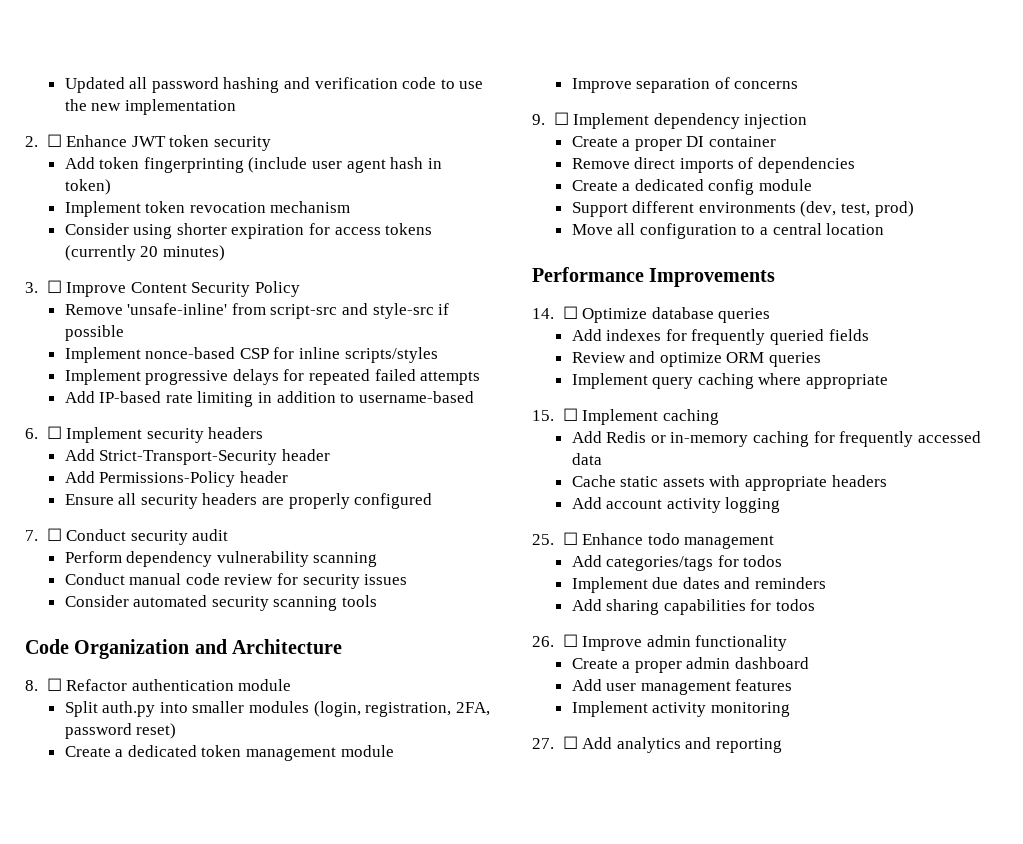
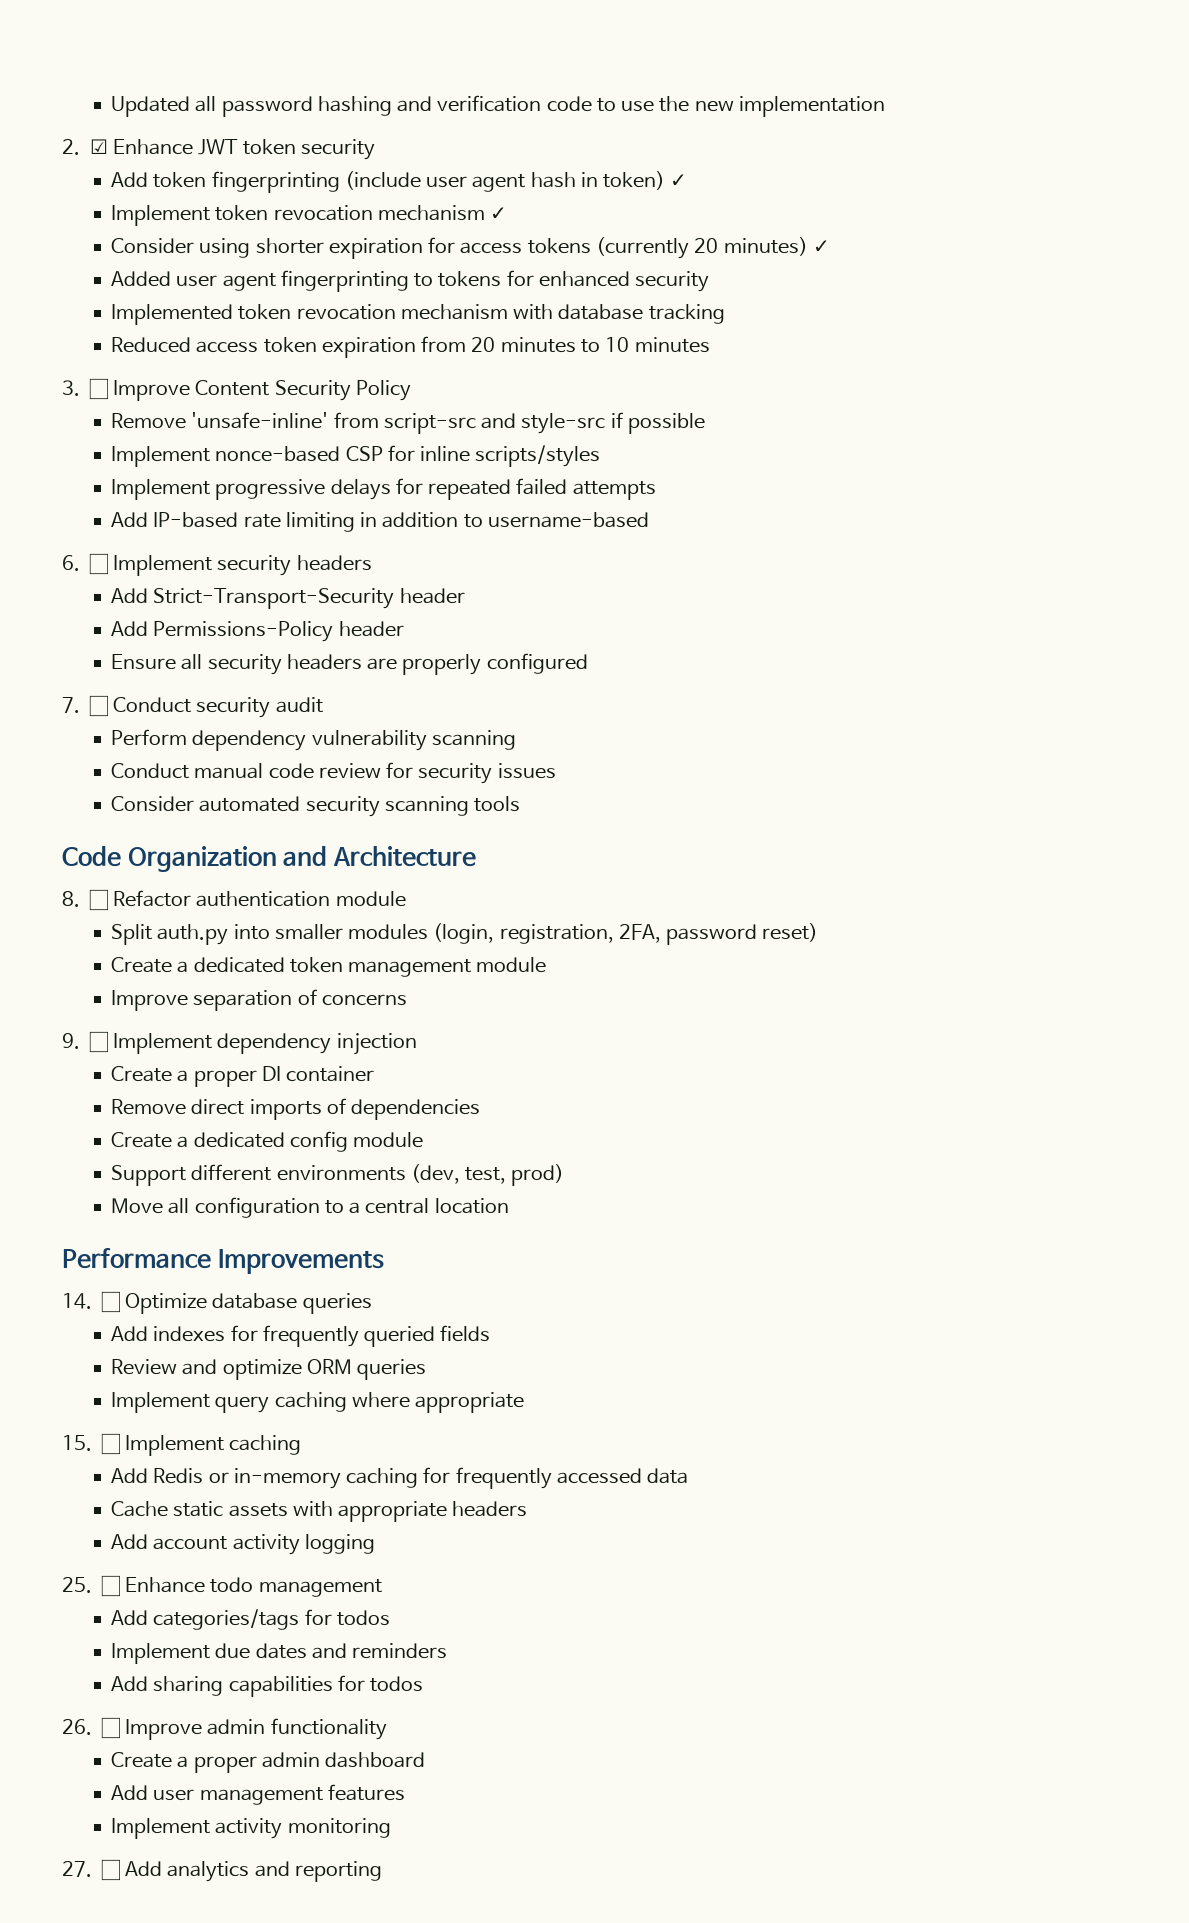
- 2. ☐ Enhance JWT token security
+ 2. ☑ Enhance JWT token security
- Add token fingerprinting (include user agent hash in token)
+ Add token fingerprinting (include user agent hash in token) ✓
- Implement token revocation mechanism
+ Implement token revocation mechanism ✓
- Consider using shorter expiration for access tokens (currently 20 minutes)
+ Consider using shorter expiration for access tokens (currently 20 minutes) ✓
+ Added user agent fingerprinting to tokens for enhanced security
+ Implemented token revocation mechanism with database tracking
+ Reduced access token expiration from 20 minutes to 10 minutes

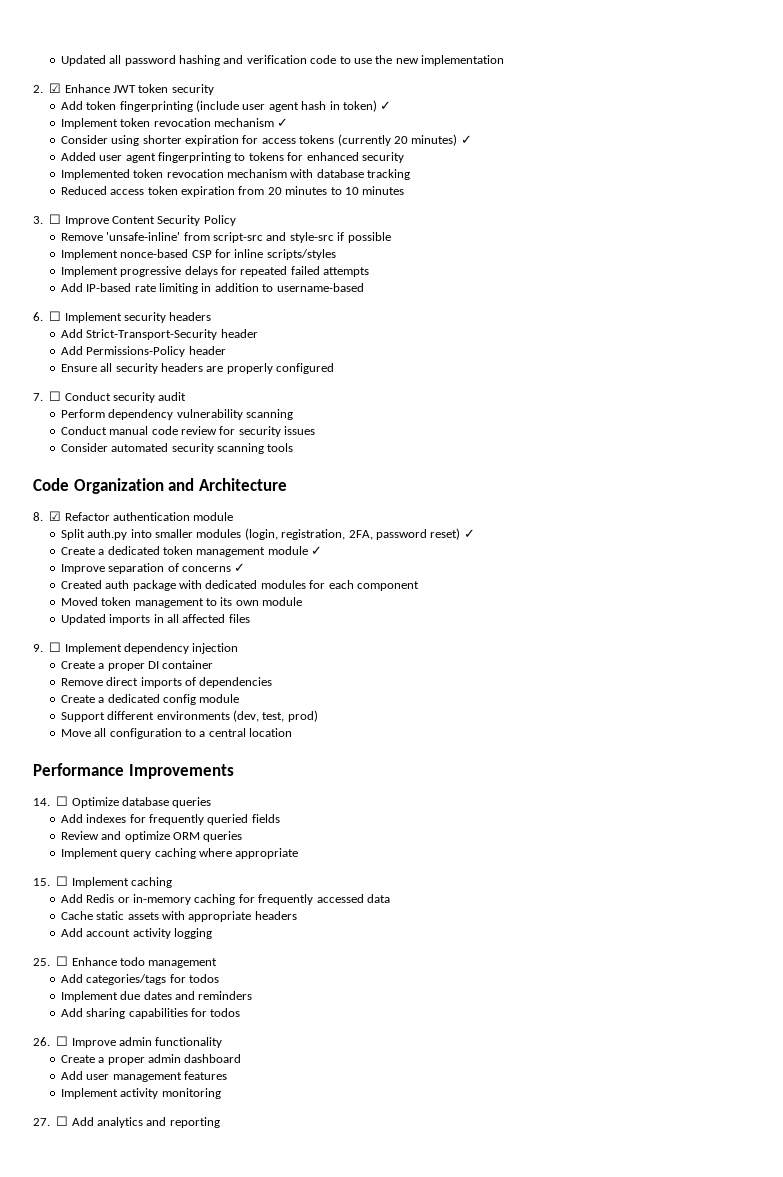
- 8. ☐ Refactor authentication module
+ 8. ☑ Refactor authentication module
- Split auth.py into smaller modules (login, registration, 2FA, password reset)
+ Split auth.py into smaller modules (login, registration, 2FA, password reset) ✓
- Create a dedicated token management module
+ Create a dedicated token management module ✓
- Improve separation of concerns
+ Improve separation of concerns ✓
+ Created auth package with dedicated modules for each component
+ Moved token management to its own module
+ Updated imports in all affected files

